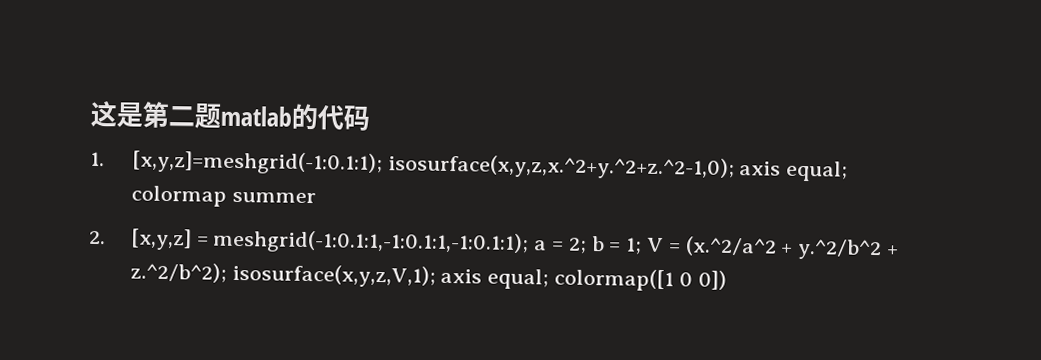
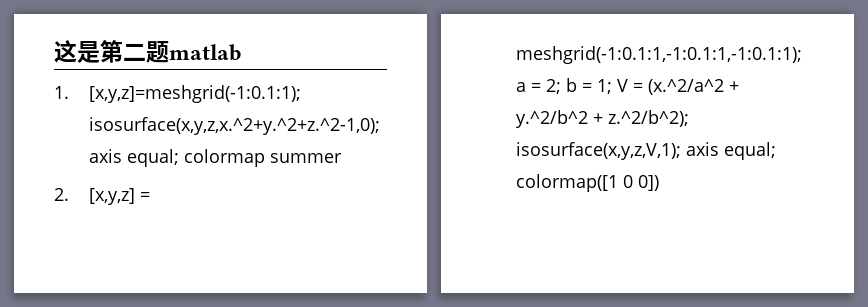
- 这是第二题matlab的代码
+ 这是第二题matlab

